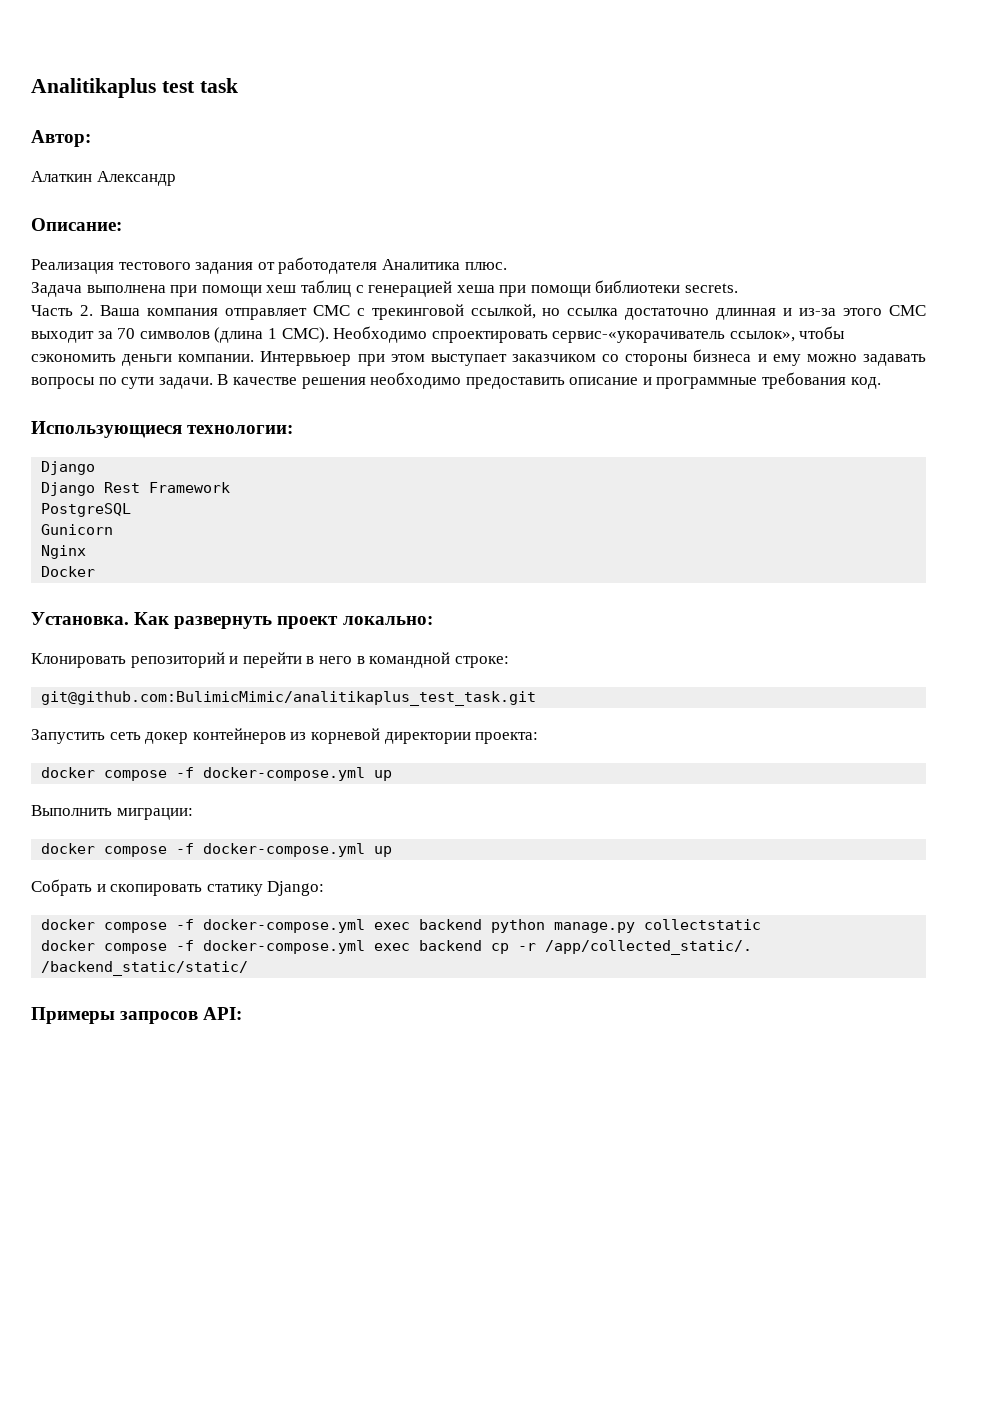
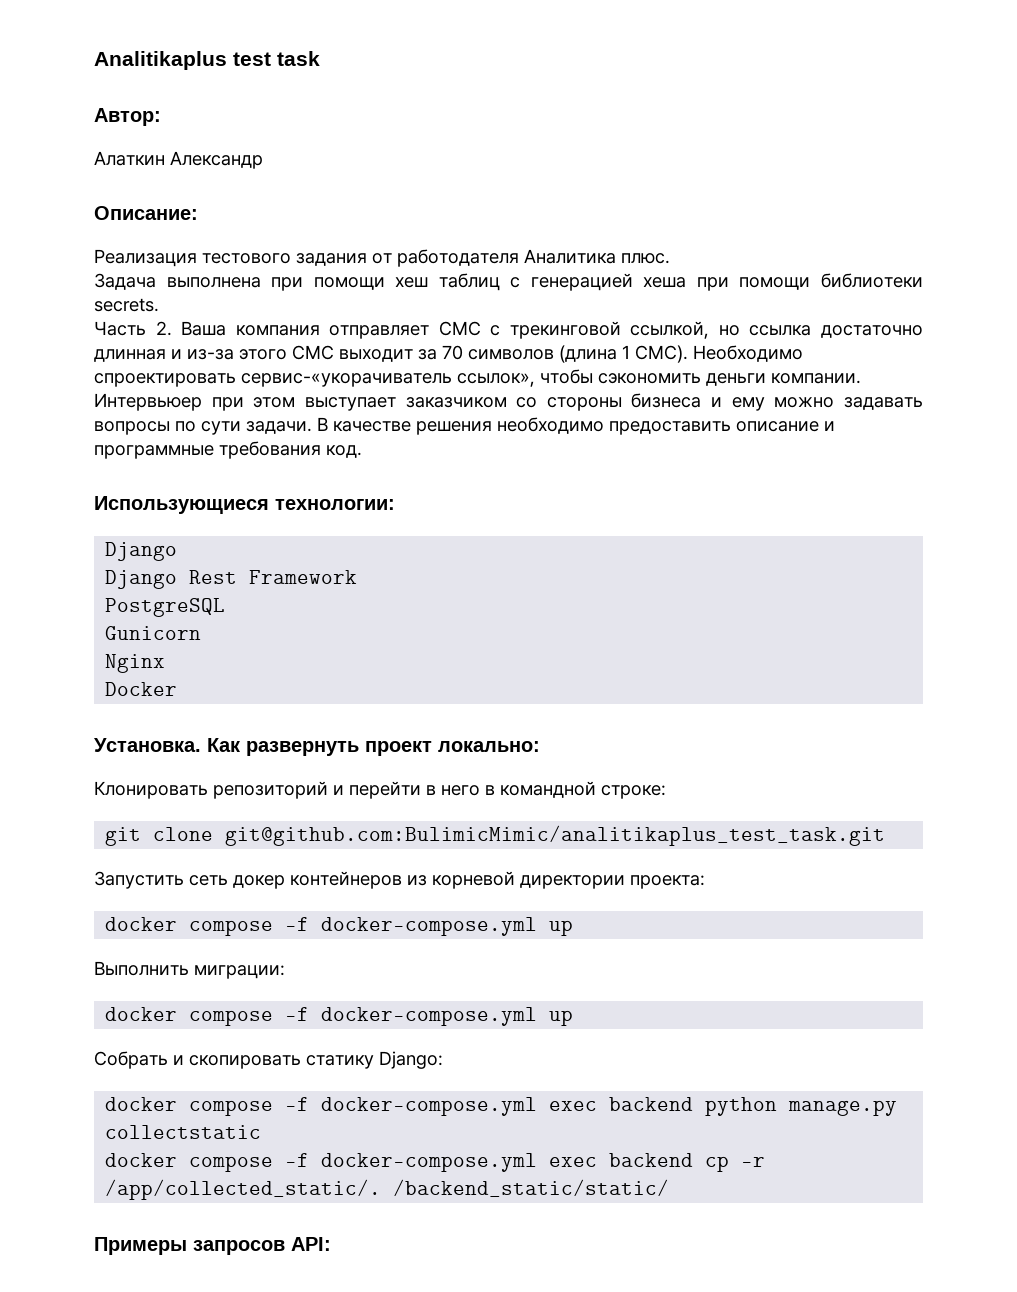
- git@github.com:BulimicMimic/analitikaplus_test_task.git
+ git clone git@github.com:BulimicMimic/analitikaplus_test_task.git

